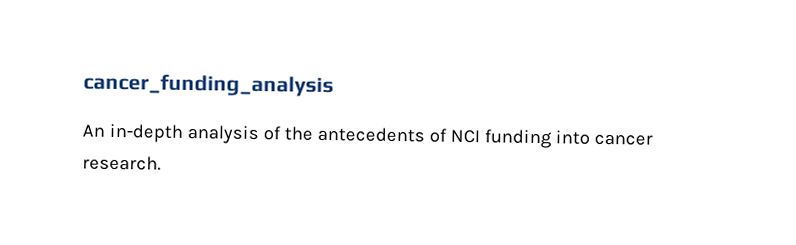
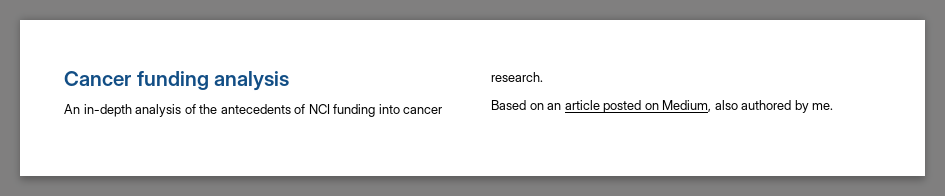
- cancer_funding_analysis
+ Cancer funding analysis
+ Based on an article posted on Medium, also authored by me.

